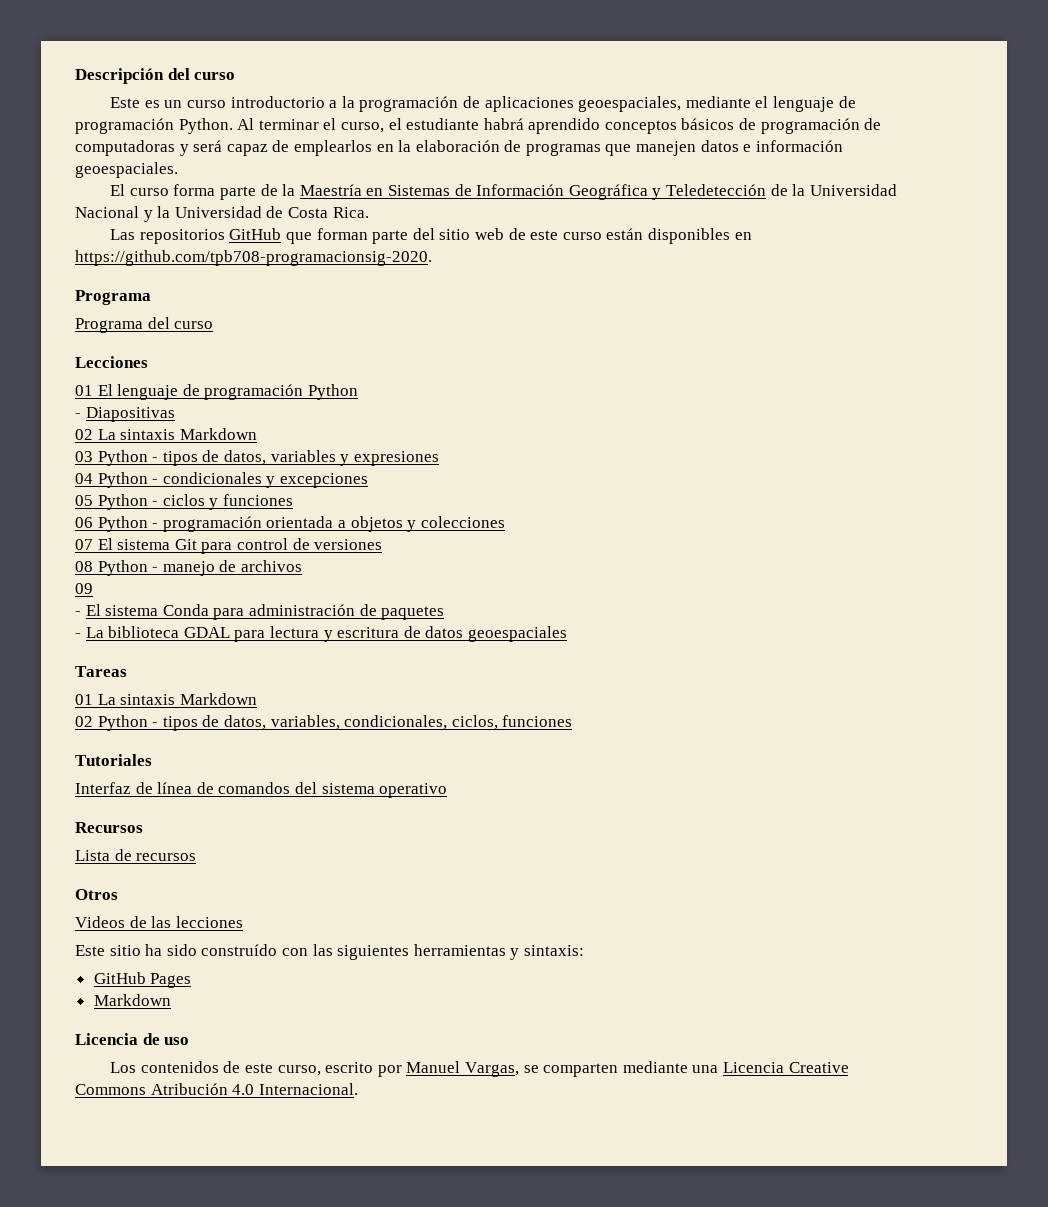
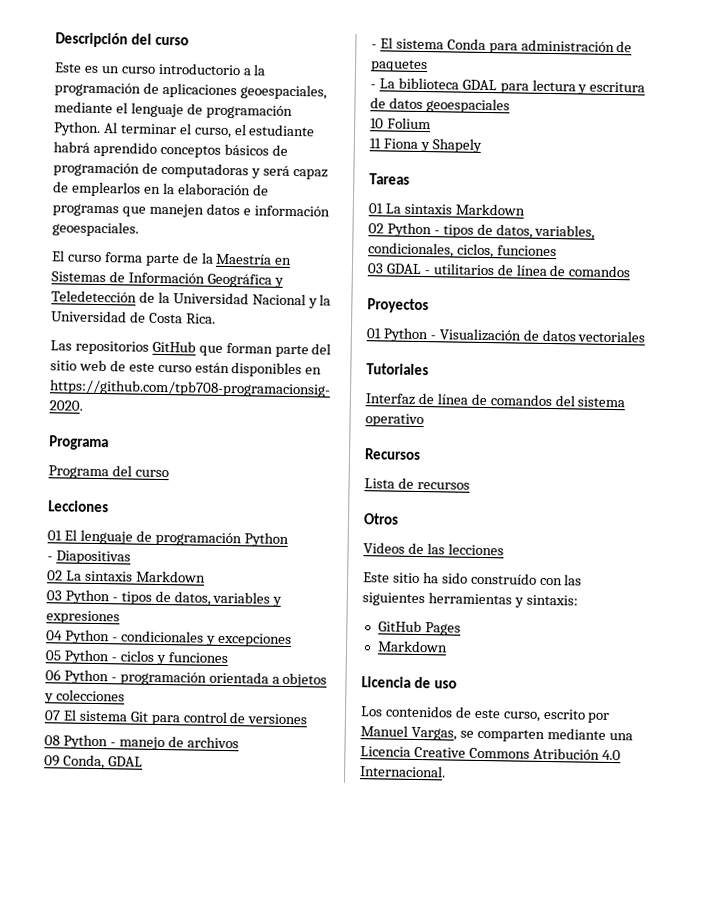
- 09
+ 09 Conda, GDAL
+ 10 Folium
+ 11 Fiona y Shapely
+ 03 GDAL - utilitarios de línea de comandos
+ Proyectos
+ 01 Python - Visualización de datos vectoriales

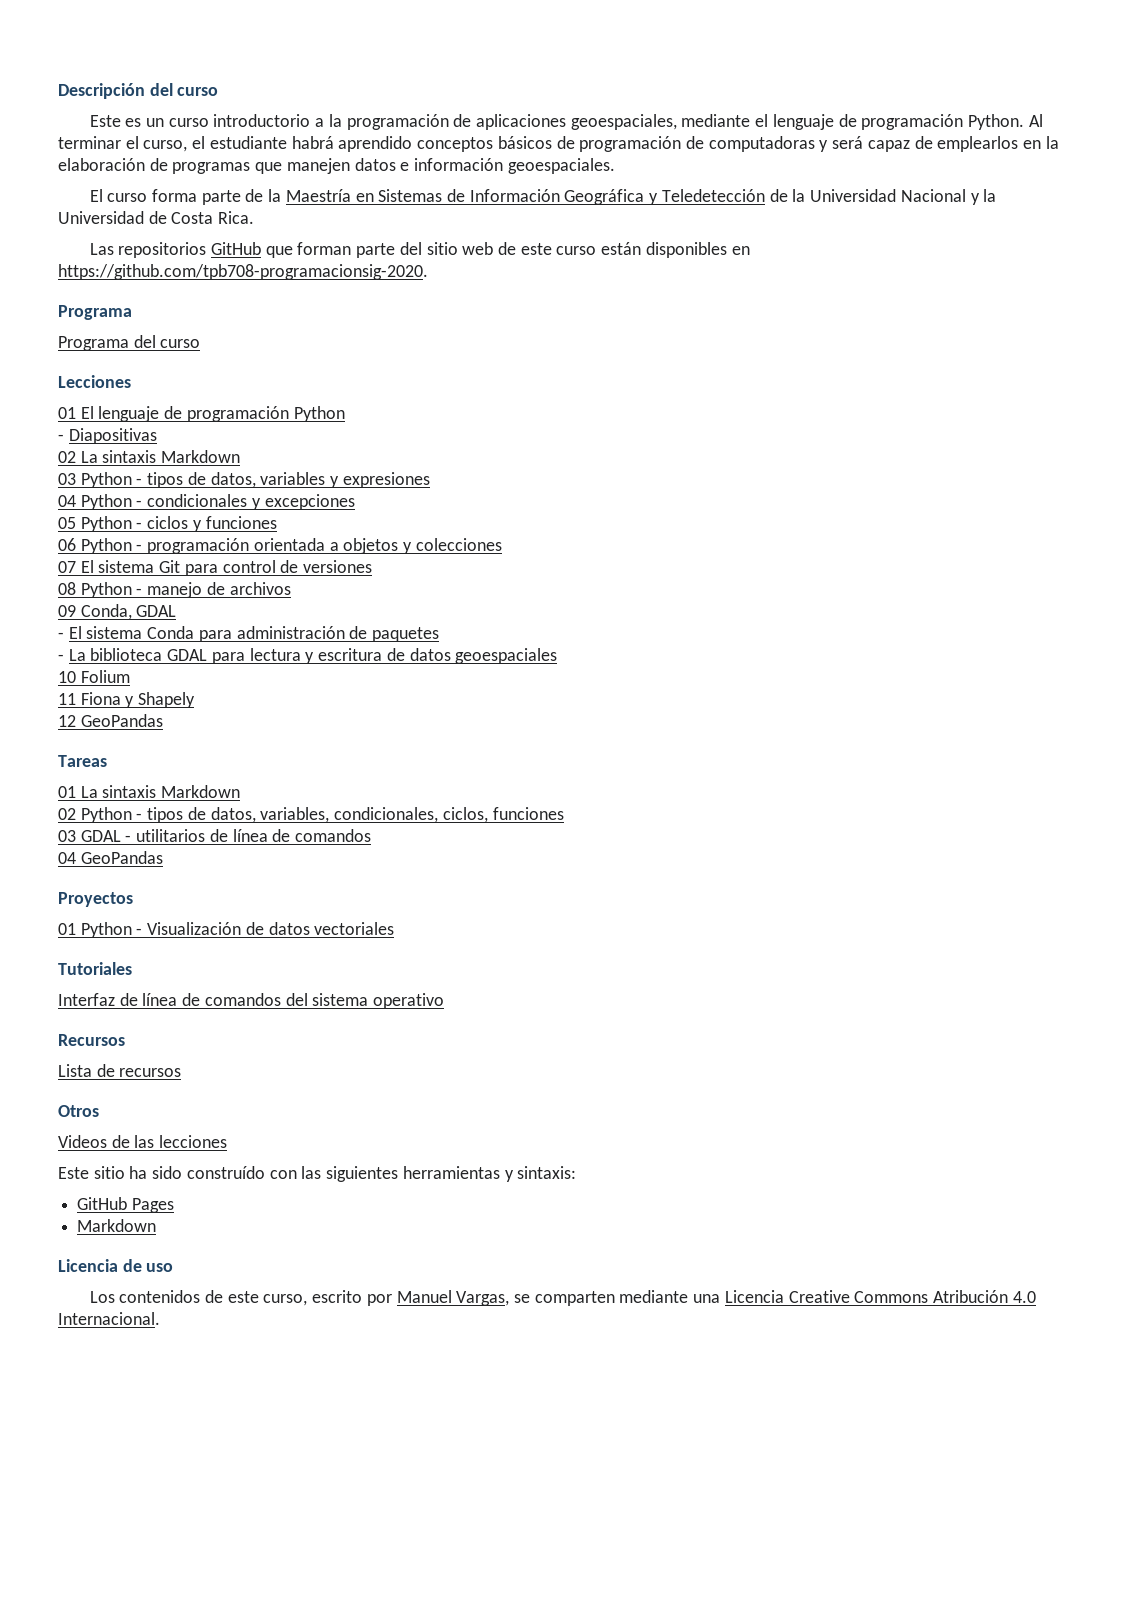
+ 12 GeoPandas
+ 04 GeoPandas

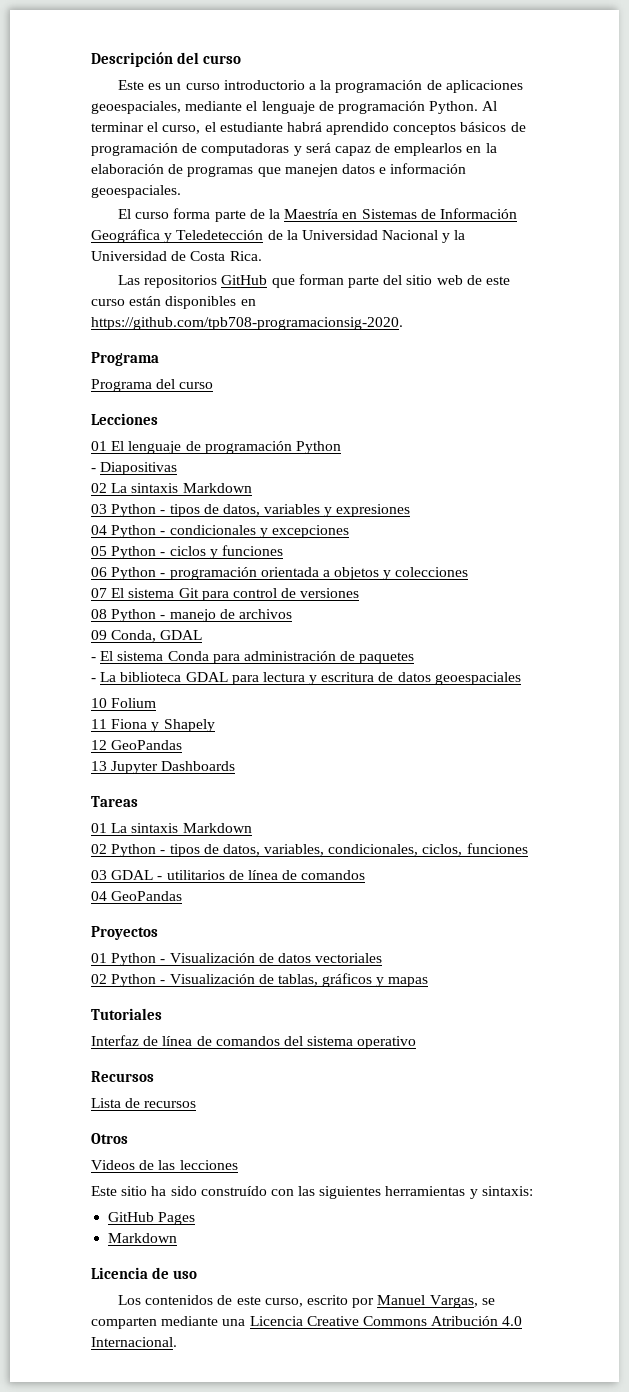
+ 13 Jupyter Dashboards
+ 02 Python - Visualización de tablas, gráficos y mapas

